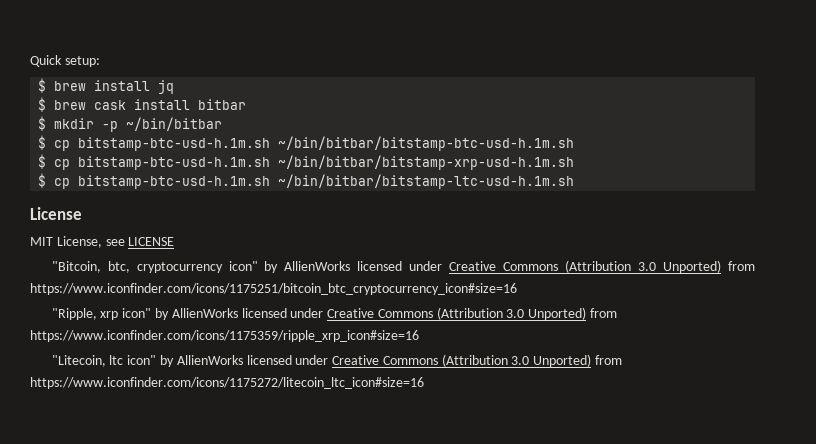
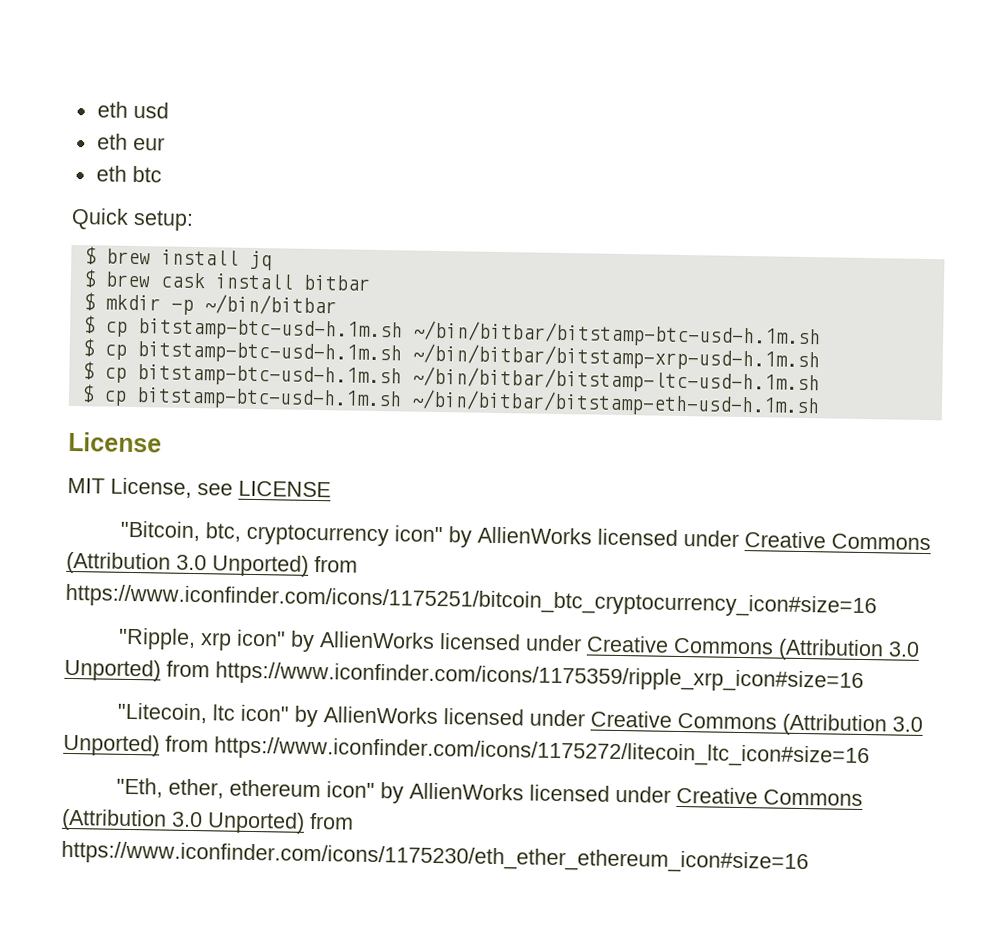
+ eth usd
+ eth eur
+ eth btc
+ $ cp bitstamp-btc-usd-h.1m.sh ~/bin/bitbar/bitstamp-eth-usd-h.1m.sh
+ "Eth, ether, ethereum icon" by AllienWorks licensed under Creative Commons (Attribution 3.0 Unported) from https://www.iconfinder.com/icons/1175230/eth_ether_ethereum_icon#size=16

